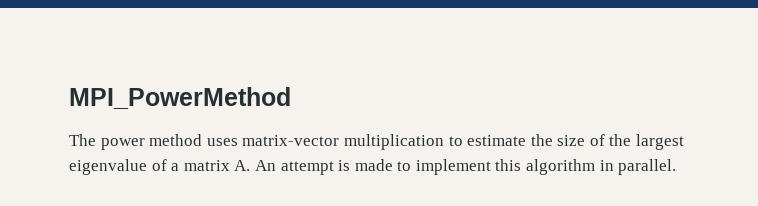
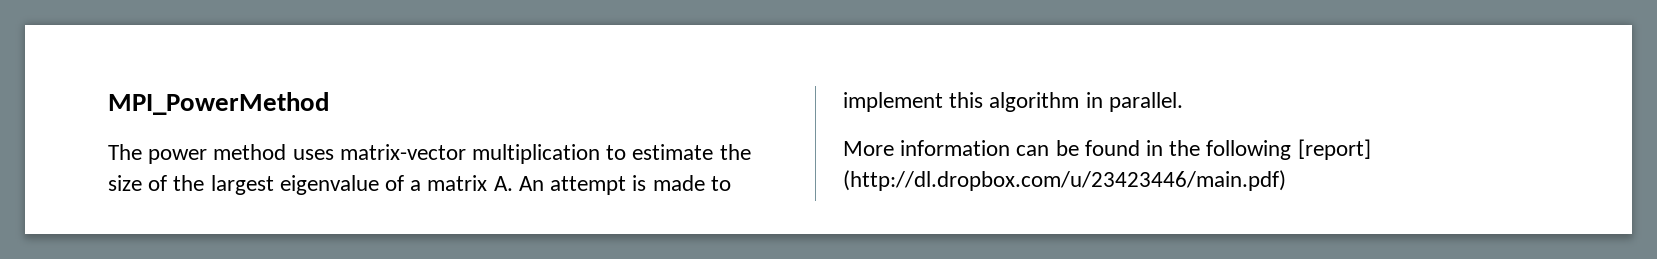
+ More information can be found in the following [report] (http://dl.dropbox.com/u/23423446/main.pdf)

